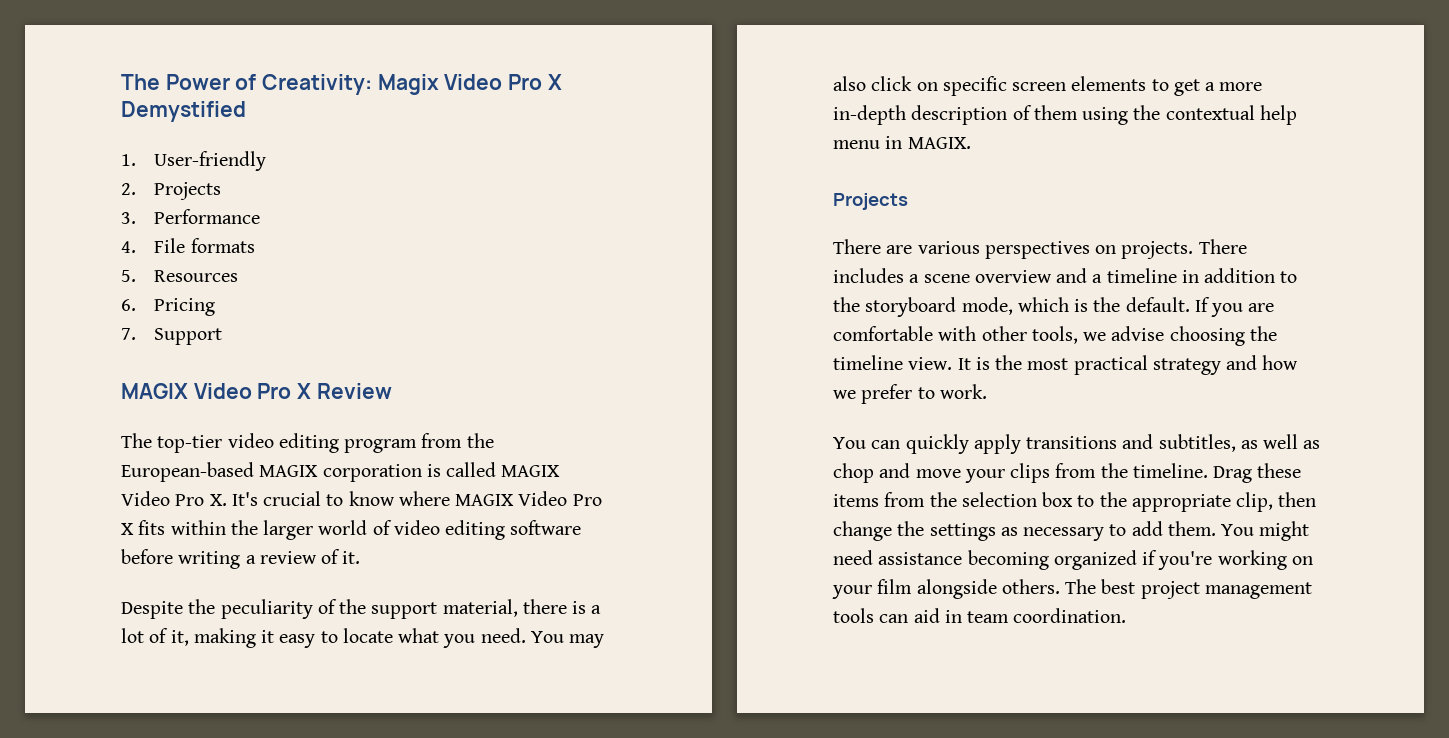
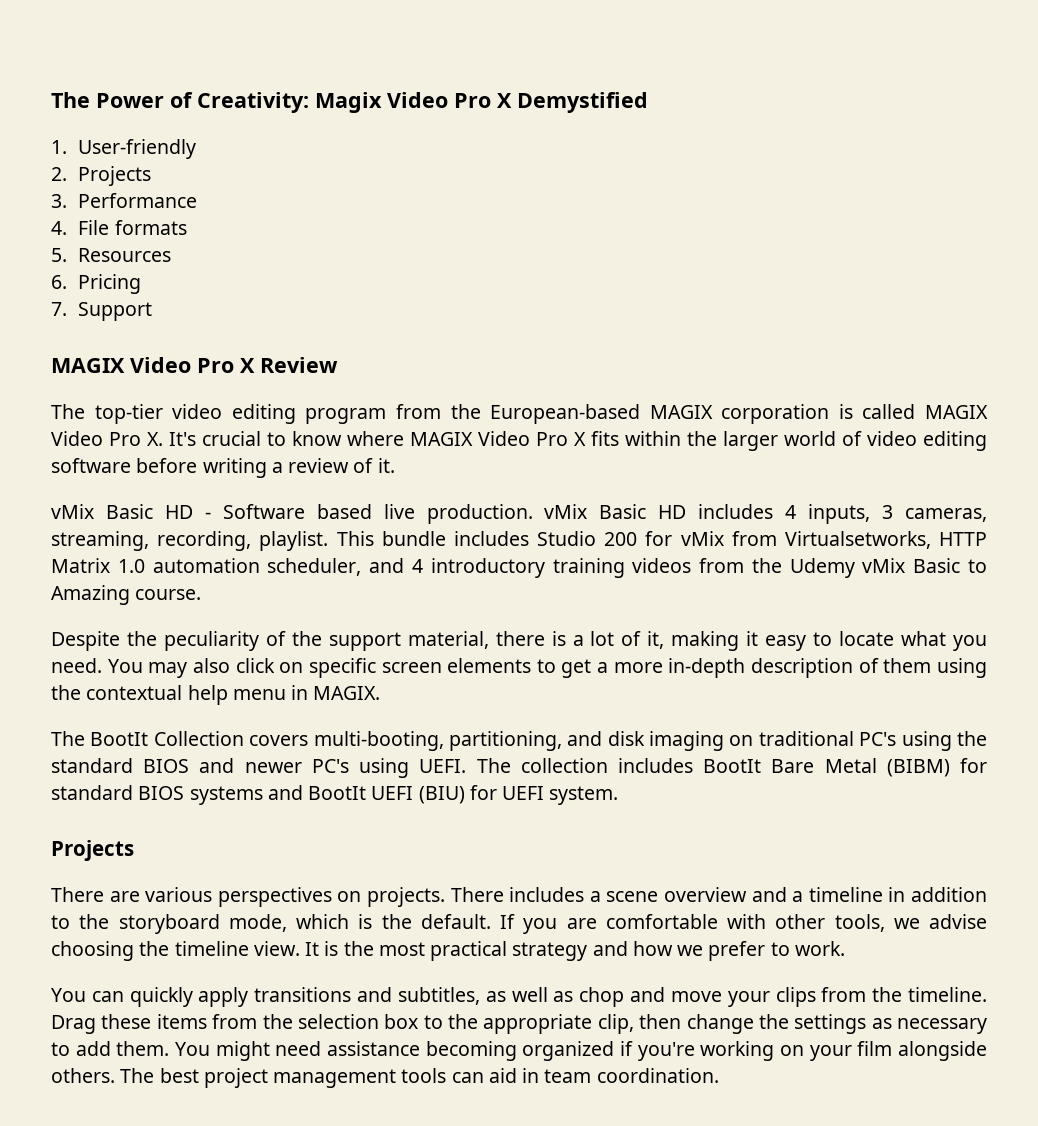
+ vMix Basic HD - Software based live production. vMix Basic HD includes 4 inputs, 3 cameras, streaming, recording, playlist. This bundle includes Studio 200 for vMix from Virtualsetworks, HTTP Matrix 1.0 automation scheduler, and 4 introductory training videos from the Udemy vMix Basic to Amazing course.
+ The BootIt Collection covers multi-booting, partitioning, and disk imaging on traditional PC's using the standard BIOS and newer PC's using UEFI. The collection includes BootIt Bare Metal (BIBM) for standard BIOS systems and BootIt UEFI (BIU) for UEFI system.

